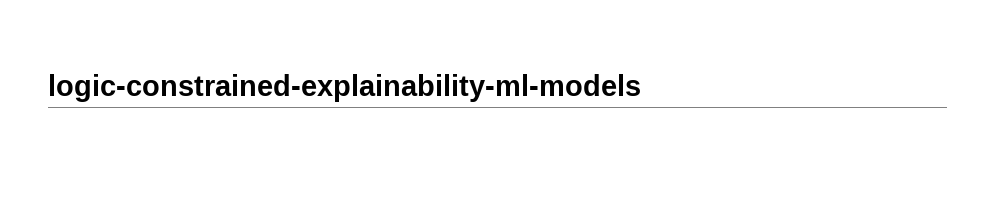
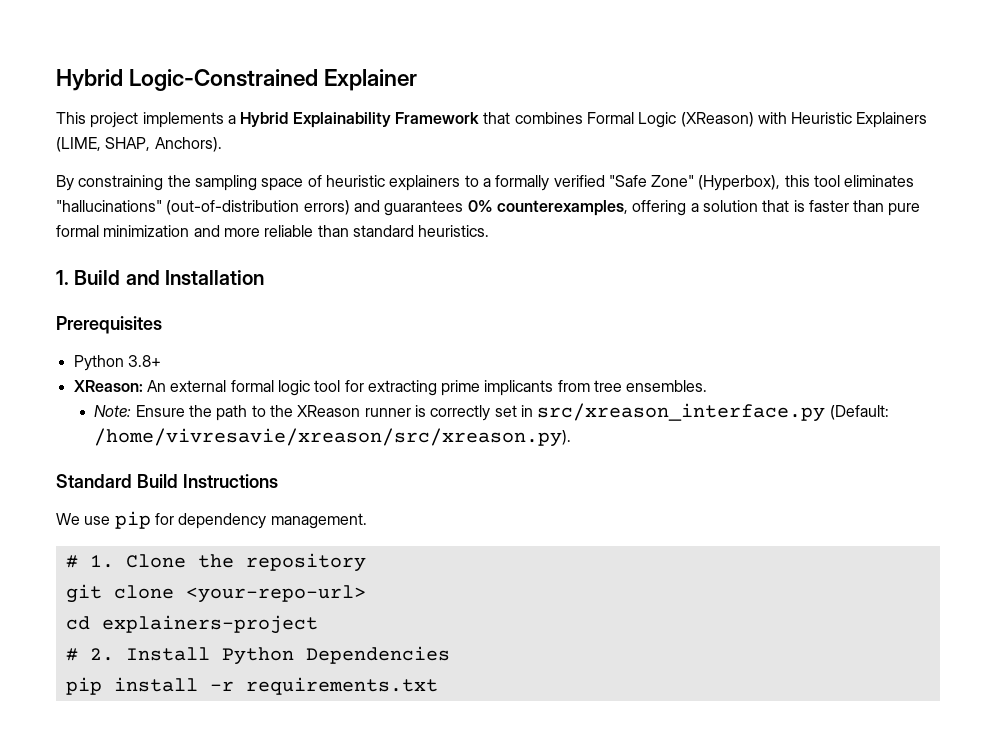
- logic-constrained-explainability-ml-models
+ Hybrid Logic-Constrained Explainer
+ This project implements a Hybrid Explainability Framework that combines Formal Logic (XReason) with Heuristic Explainers (LIME, SHAP, Anchors).
+ By constraining the sampling space of heuristic explainers to a formally verified "Safe Zone" (Hyperbox), this tool eliminates "hallucinations" (out-of-distribution errors) and guarantees 0% counterexamples, offering a solution that is faster than pure formal minimization and more reliable than standard heuristics.
+ 1. Build and Installation
+ Prerequisites
+ Python 3.8+
+ XReason: An external formal logic tool for extracting prime implicants from tree ensembles.
+ Note: Ensure the path to the XReason runner is correctly set in src/xreason_interface.py (Default: /home/vivresavie/xreason/src/xreason.py).
+ Standard Build Instructions
+ We use pip for dependency management.
+ # 1. Clone the repository
+ git clone <your-repo-url>
+ cd explainers-project
+ # 2. Install Python Dependencies
+ pip install -r requirements.txt

